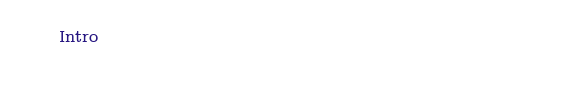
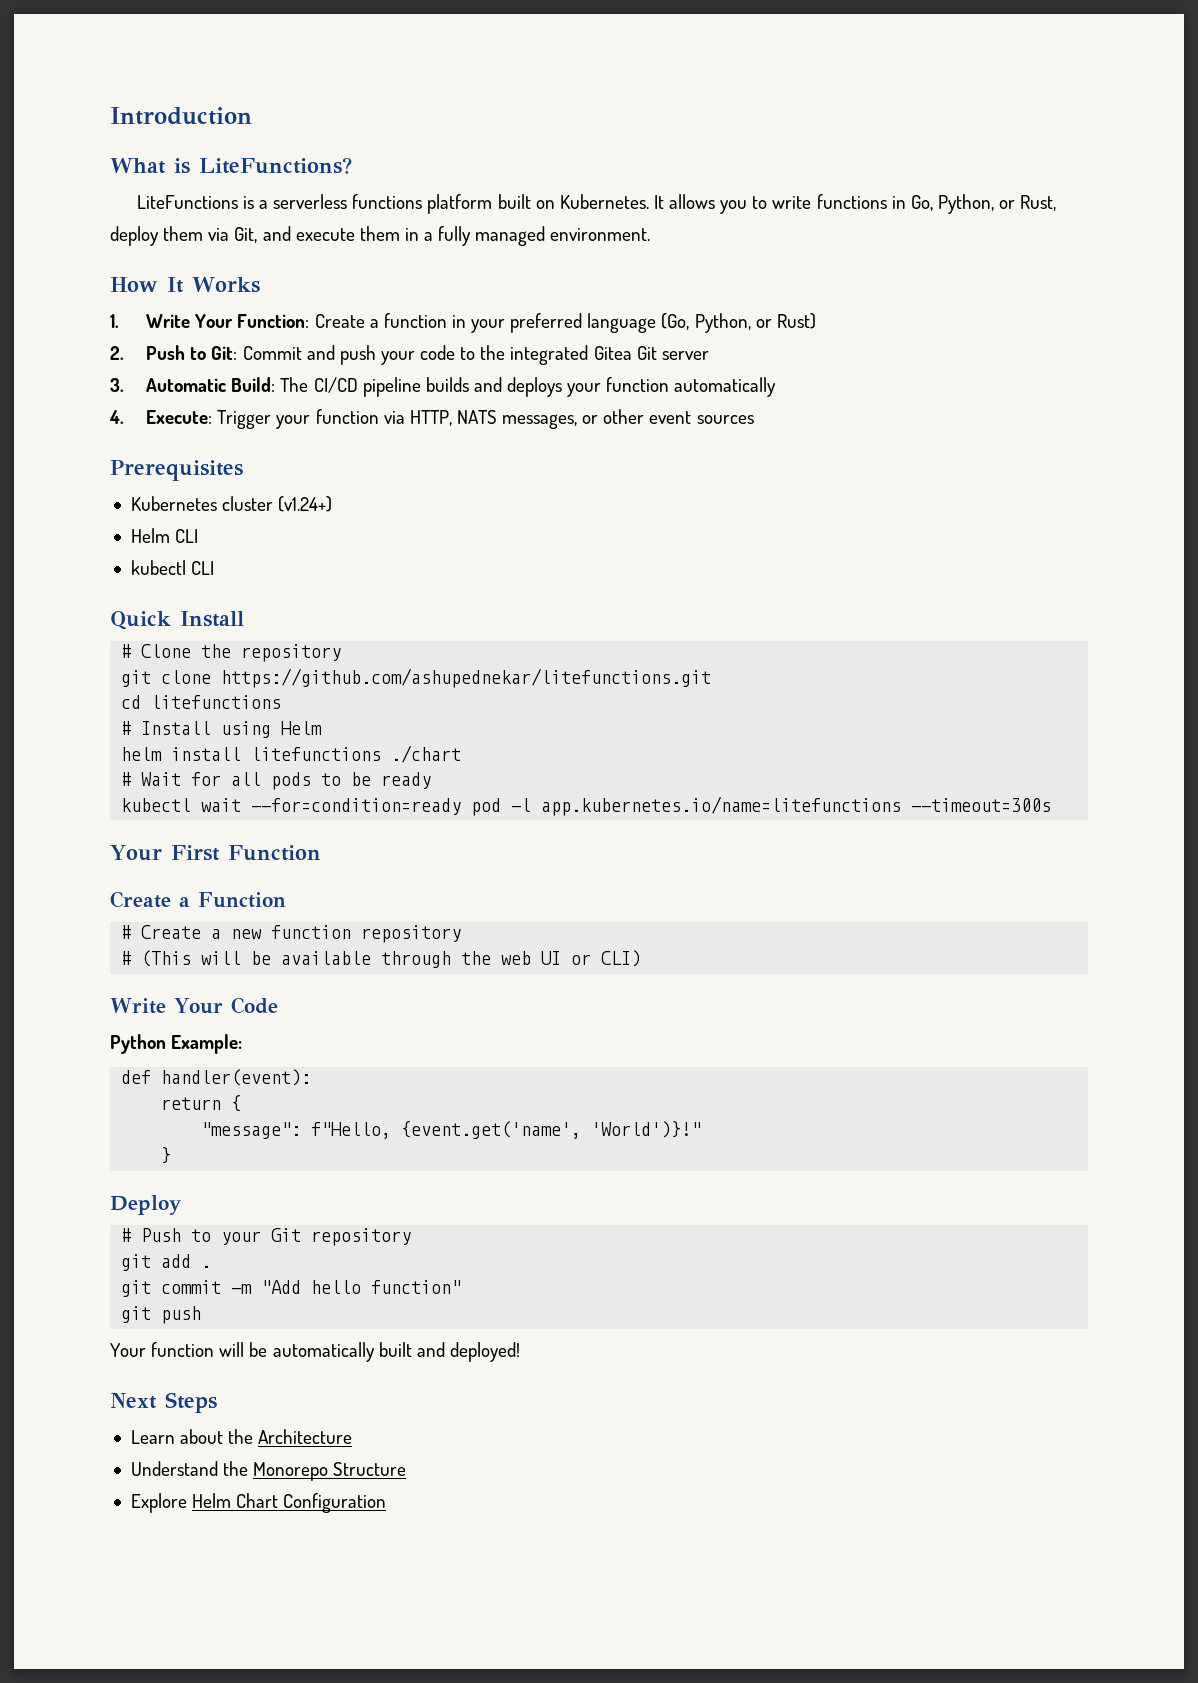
- Intro
+ Introduction
+ What is LiteFunctions?
+ LiteFunctions is a serverless functions platform built on Kubernetes. It allows you to write functions in Go, Python, or Rust, deploy them via Git, and execute them in a fully managed environment.
+ How It Works
+ 1. Write Your Function: Create a function in your preferred language (Go, Python, or Rust)
+ 2. Push to Git: Commit and push your code to the integrated Gitea Git server
+ 3. Automatic Build: The CI/CD pipeline builds and deploys your function automatically
+ 4. Execute: Trigger your function via HTTP, NATS messages, or other event sources
+ Prerequisites
+ Kubernetes cluster (v1.24+)
+ Helm CLI
+ kubectl CLI
+ Quick Install
+ # Clone the repository
+ git clone https://github.com/ashupednekar/litefunctions.git
+ cd litefunctions
+ # Install using Helm
+ helm install litefunctions ./chart
+ # Wait for all pods to be ready
+ kubectl wait --for=condition=ready pod -l app.kubernetes.io/name=litefunctions --timeout=300s
+ Your First Function
+ Create a Function
+ # Create a new function repository
+ # (This will be available through the web UI or CLI)
+ Write Your Code
+ Python Example:
+ def handler(event):
+ return {
+ "message": f"Hello, {event.get('name', 'World')}!"
+ }
+ Deploy
+ # Push to your Git repository
+ git add .
+ git commit -m "Add hello function"
+ git push
+ Your function will be automatically built and deployed!
+ Next Steps
+ Learn about the Architecture
+ Understand the Monorepo Structure
+ Explore Helm Chart Configuration

